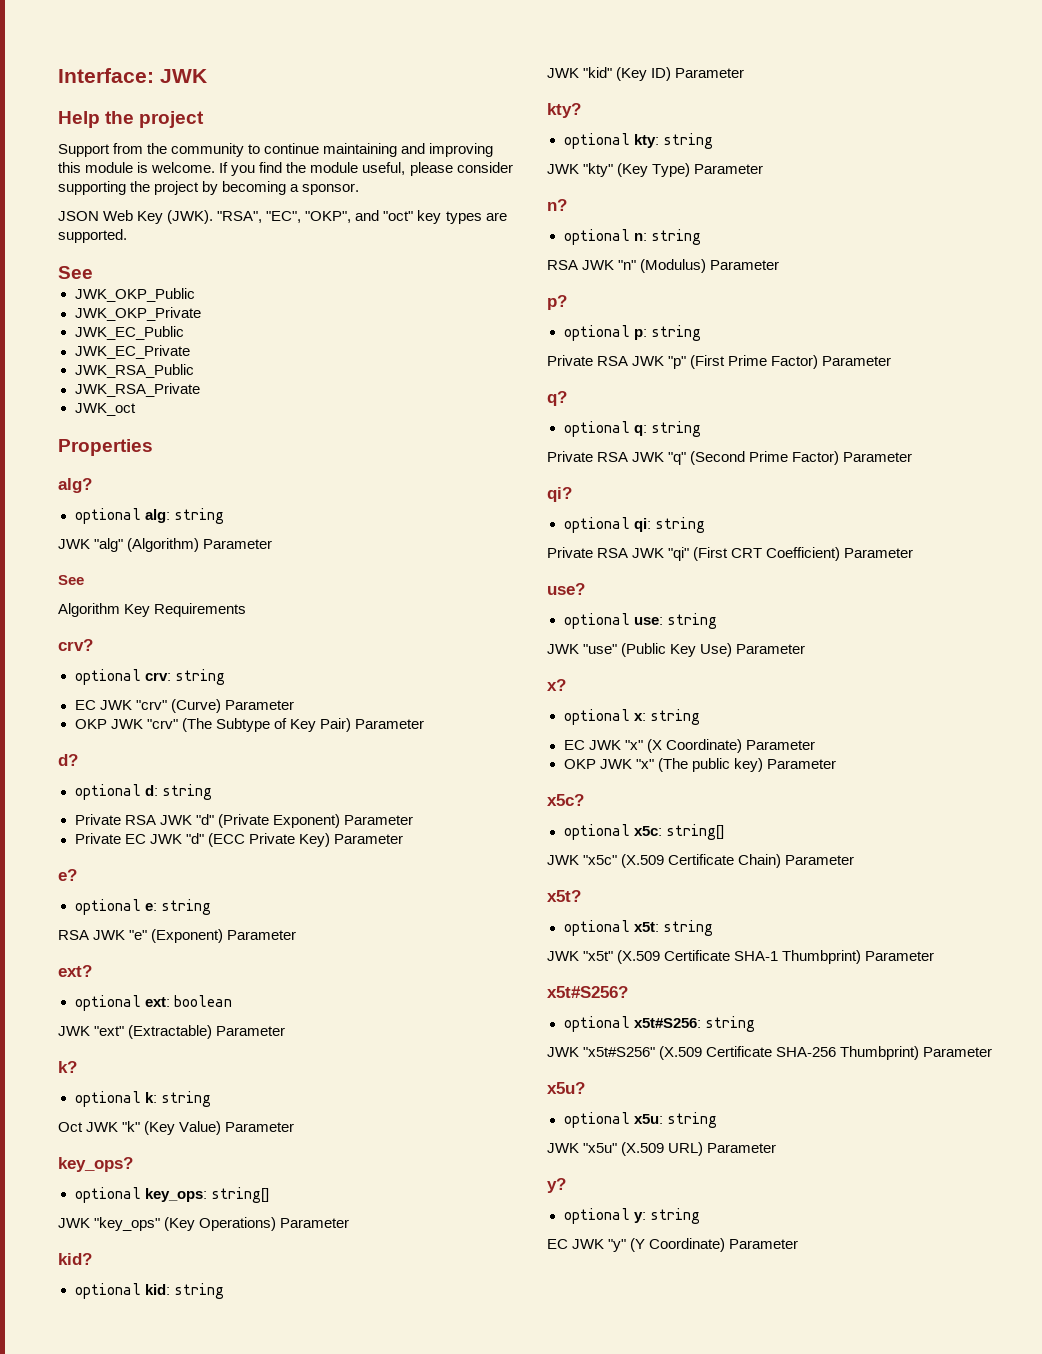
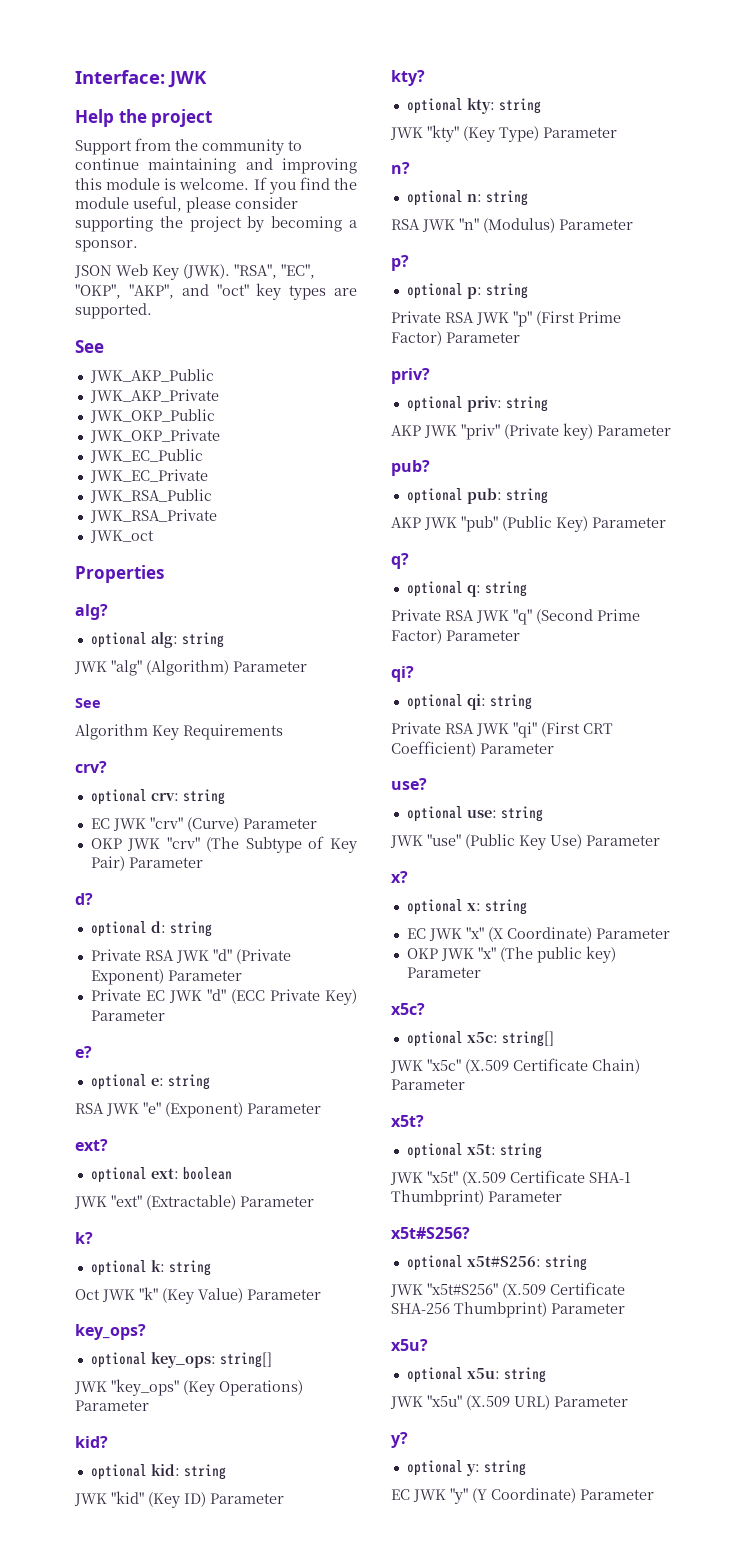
- "RSA", "EC", "OKP", and "oct" key types are supported.
+ "RSA", "EC", "OKP", "AKP", and "oct" key types are supported.
+ JWK_AKP_Public
+ JWK_AKP_Private
+ priv?
+ optional priv: string
+ AKP JWK "priv" (Private key) Parameter
+ pub?
+ optional pub: string
+ AKP JWK "pub" (Public Key) Parameter

